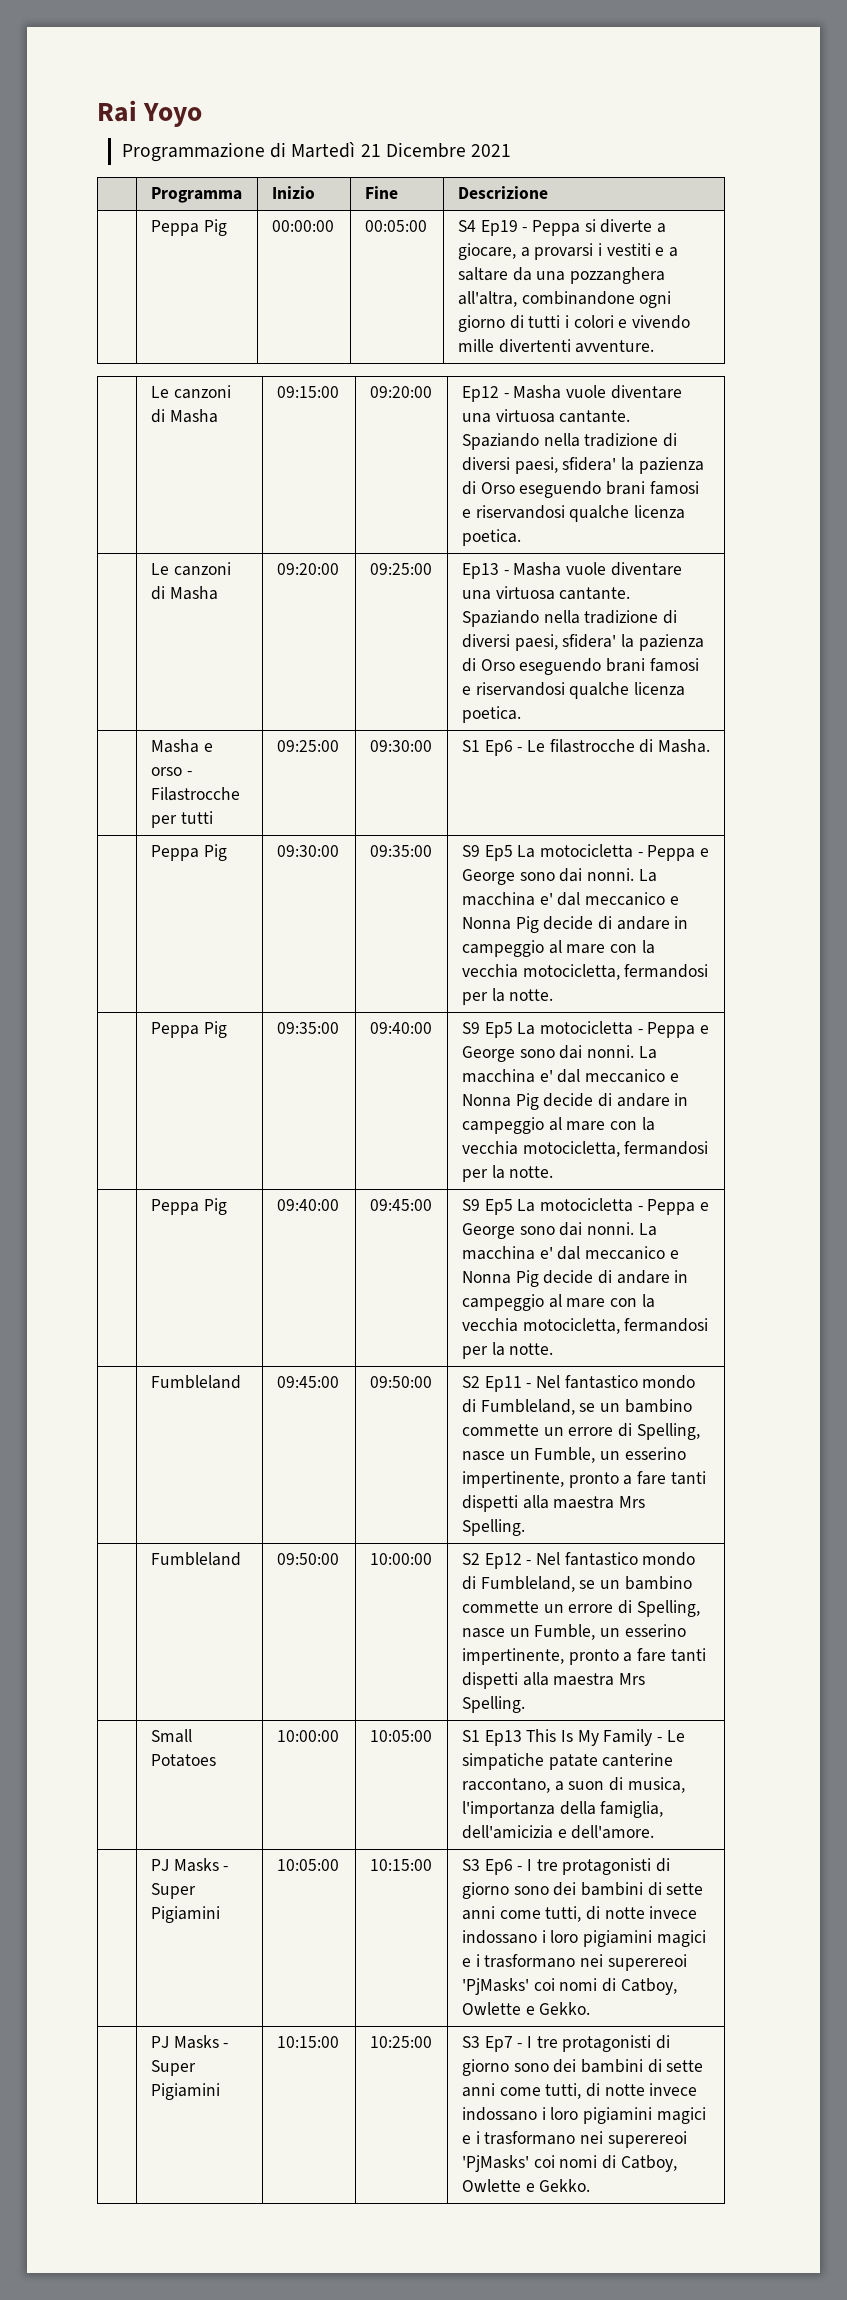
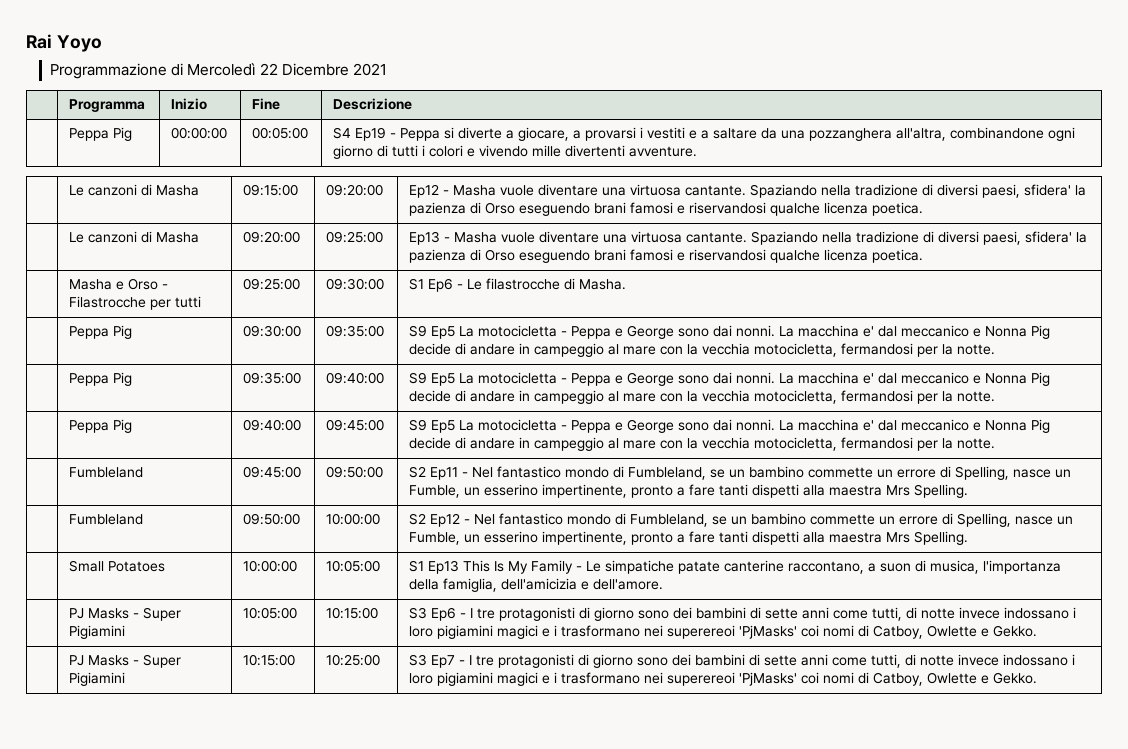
- Programmazione di Martedì 21 Dicembre 2021
+ Programmazione di Mercoledì 22 Dicembre 2021
- | Masha e orso - Filastrocche per tutti | 09:25:00 | 09:30:00 | S1 Ep6 - Le filastrocche di Masha.
+ | Masha e Orso - Filastrocche per tutti | 09:25:00 | 09:30:00 | S1 Ep6 - Le filastrocche di Masha.

